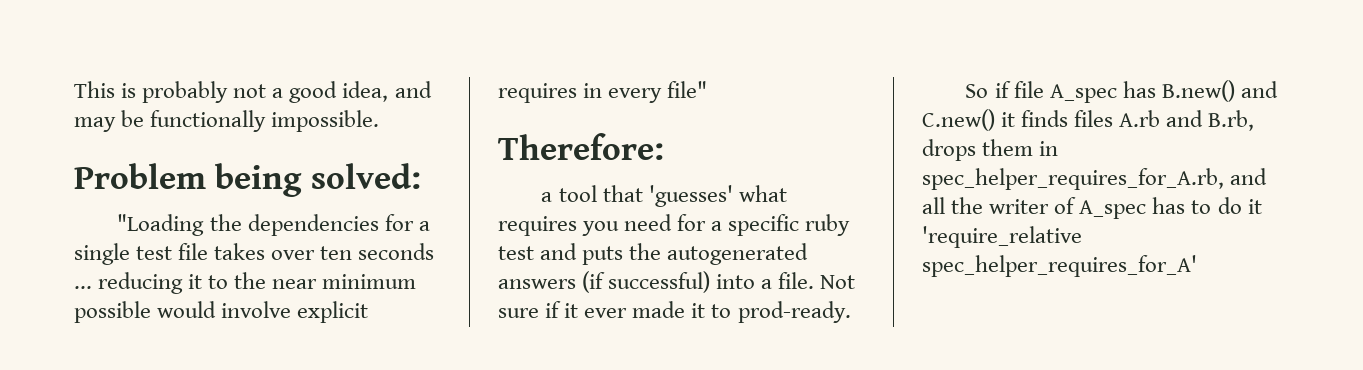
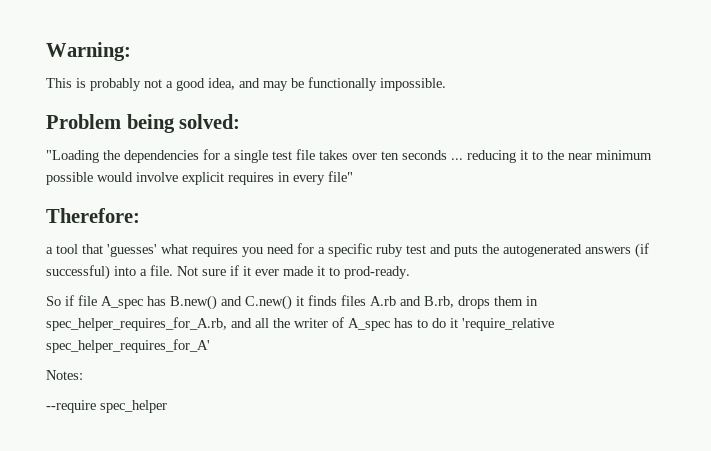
+ Warning:
+ Notes:
+ --require spec_helper

